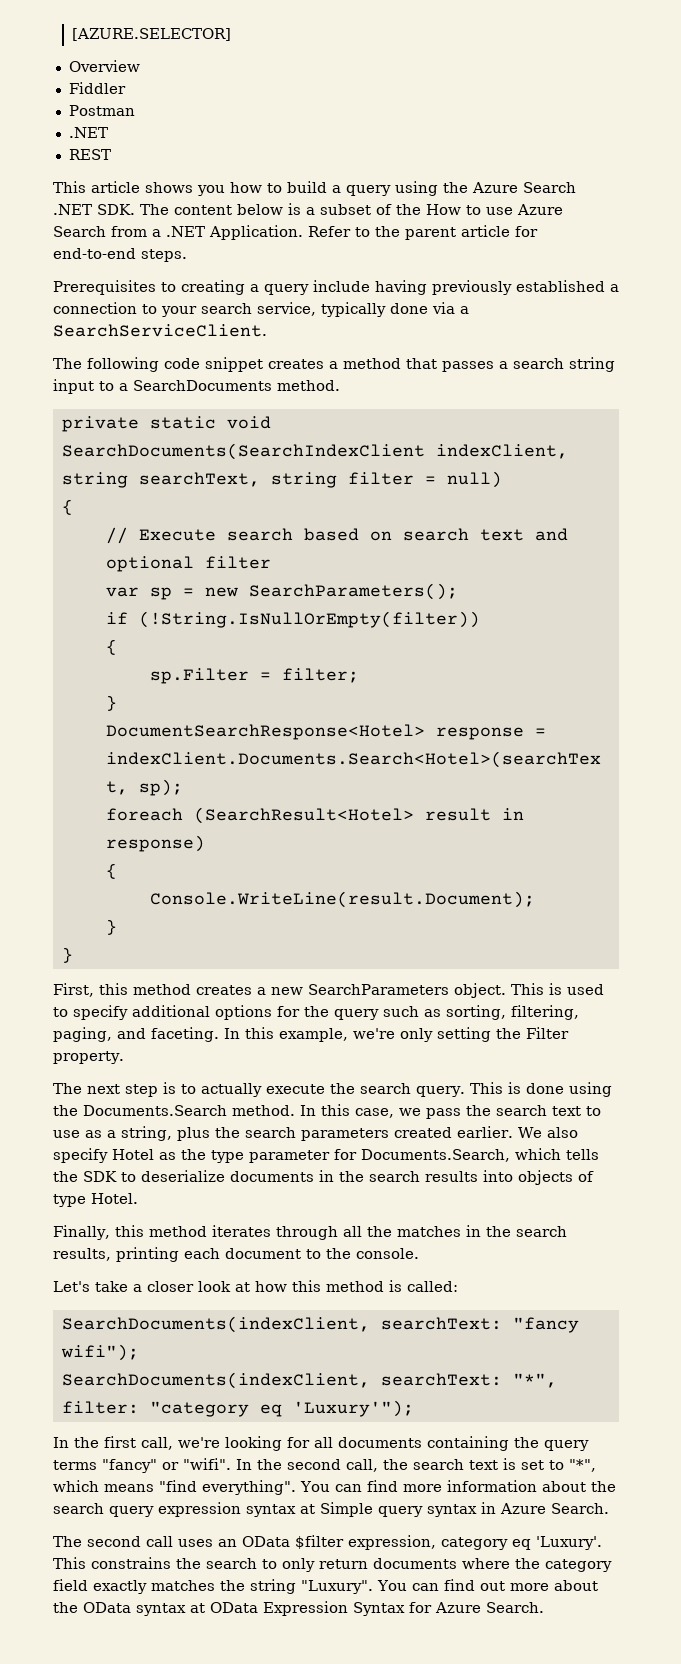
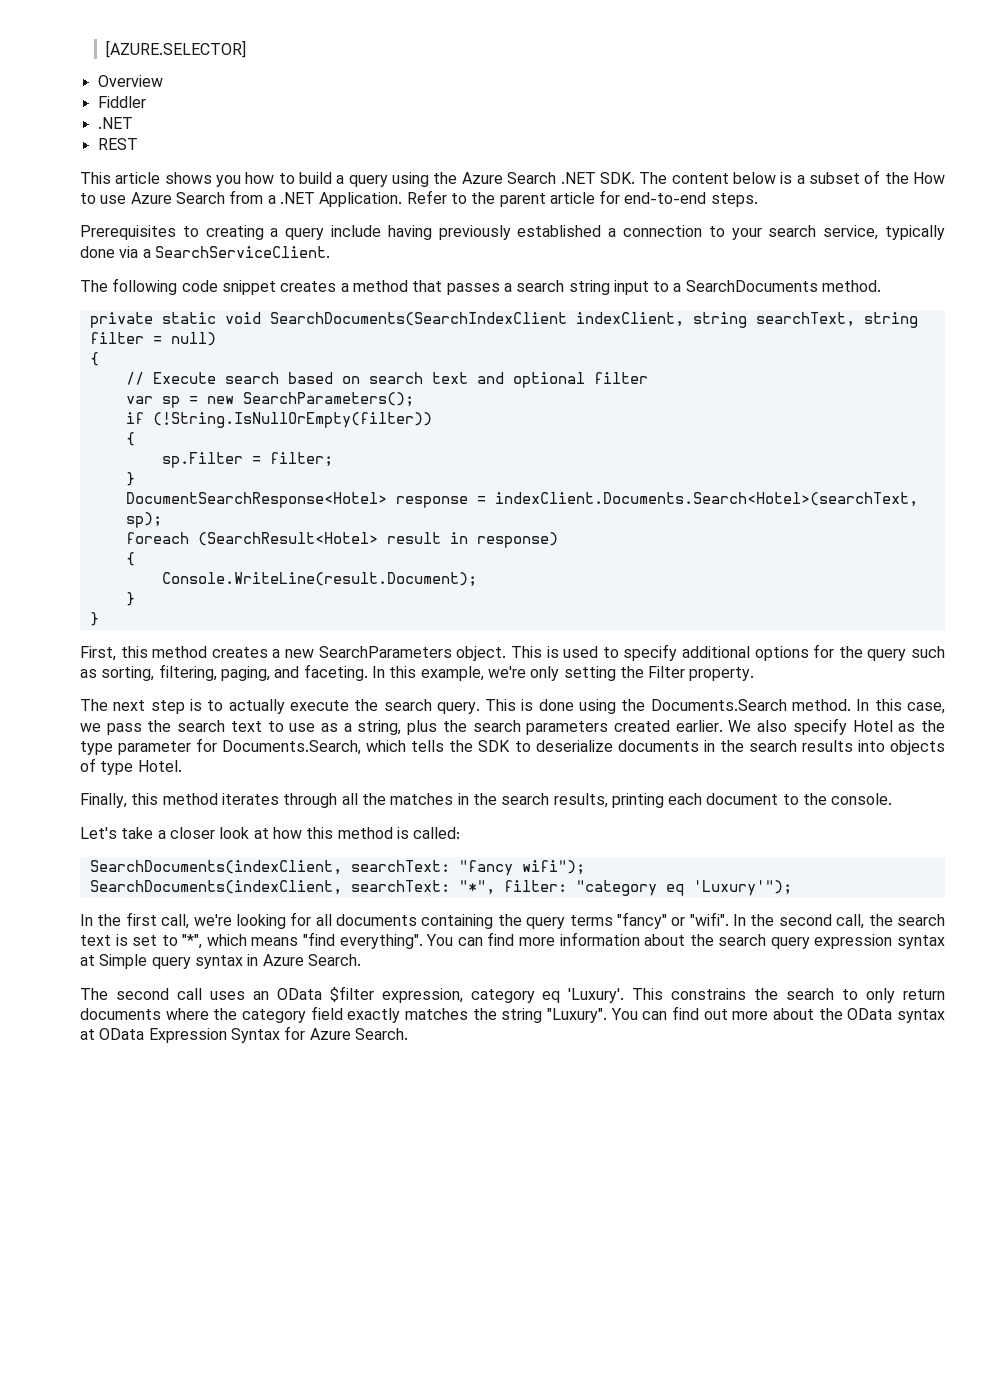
- Postman

